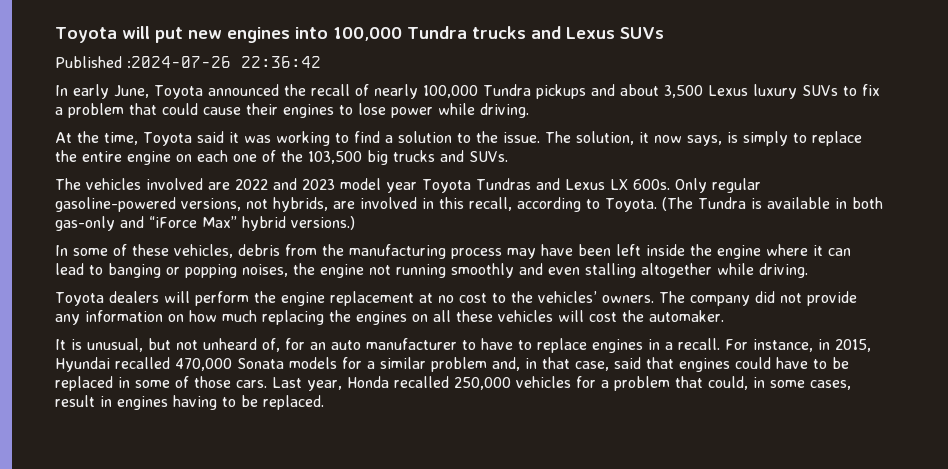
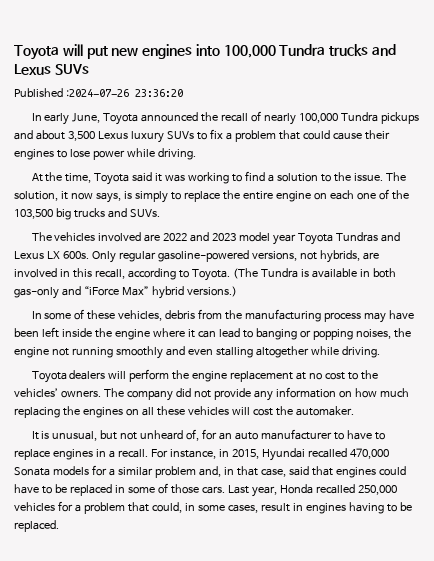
- Published :2024-07-26 22:36:42
+ Published :2024-07-26 23:36:20

